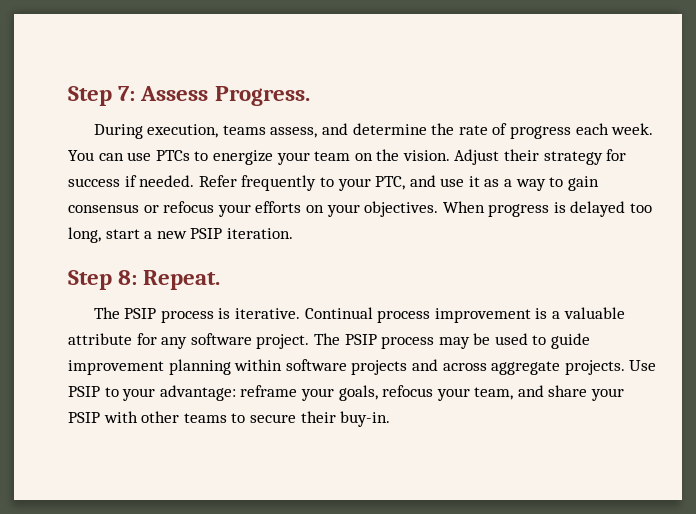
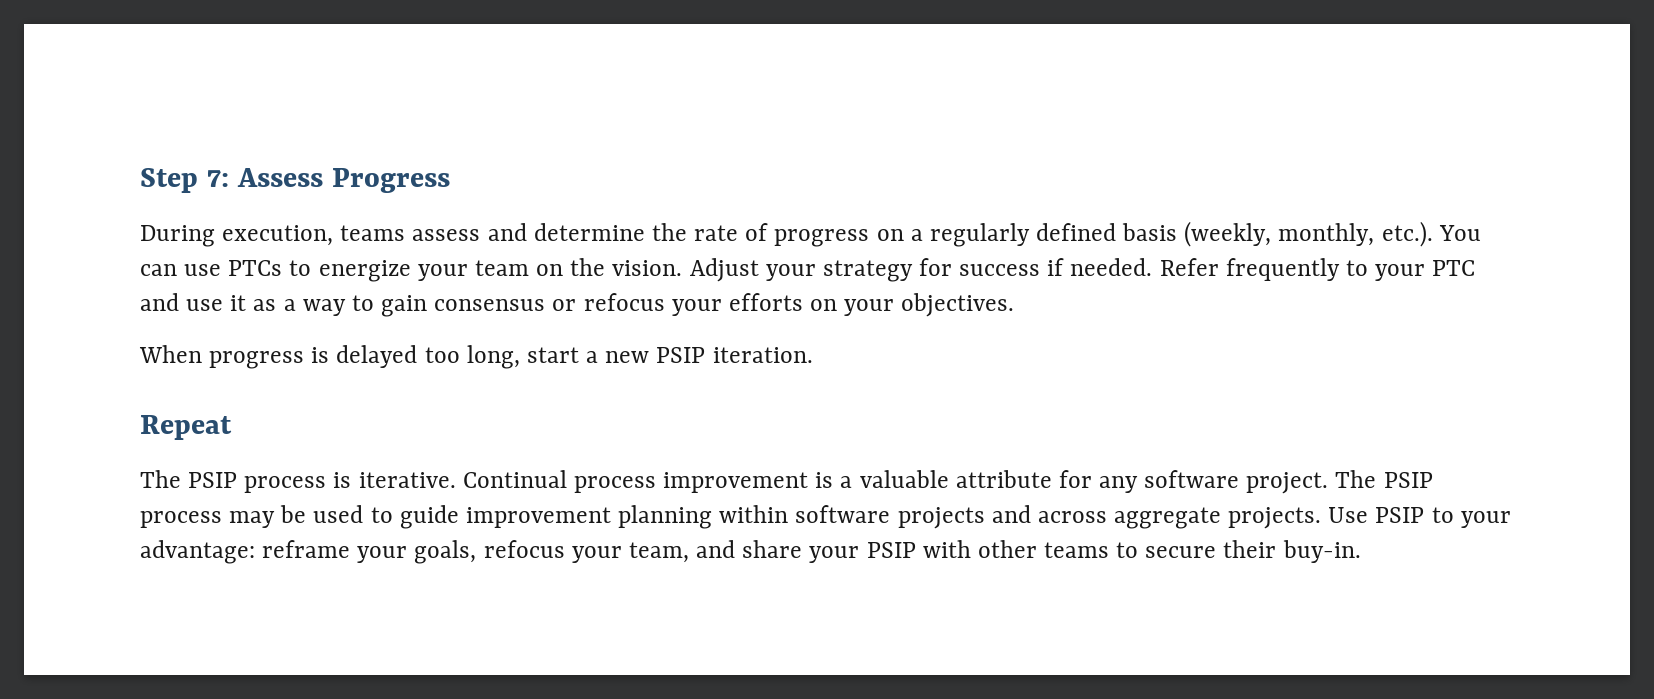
- Step 7: Assess Progress.
+ Step 7: Assess Progress
- During execution, teams assess, and determine the rate of progress each week. You can use PTCs to energize your team on the vision.
+ During execution, teams assess and determine the rate of progress on a regularly defined basis (weekly, monthly, etc.). You can use PTCs to energize your team on the vision.
- Adjust their strategy for success if needed.
+ Adjust your strategy for success if needed.
- Refer frequently to your PTC, and use it as a way to gain consensus or refocus your efforts on your objectives. When progress is delayed too long, start a new PSIP iteration.
+ Refer frequently to your PTC and use it as a way to gain consensus or refocus your efforts on your objectives.
+ When progress is delayed too long, start a new PSIP iteration.
- Step 8: Repeat.
+ Repeat

